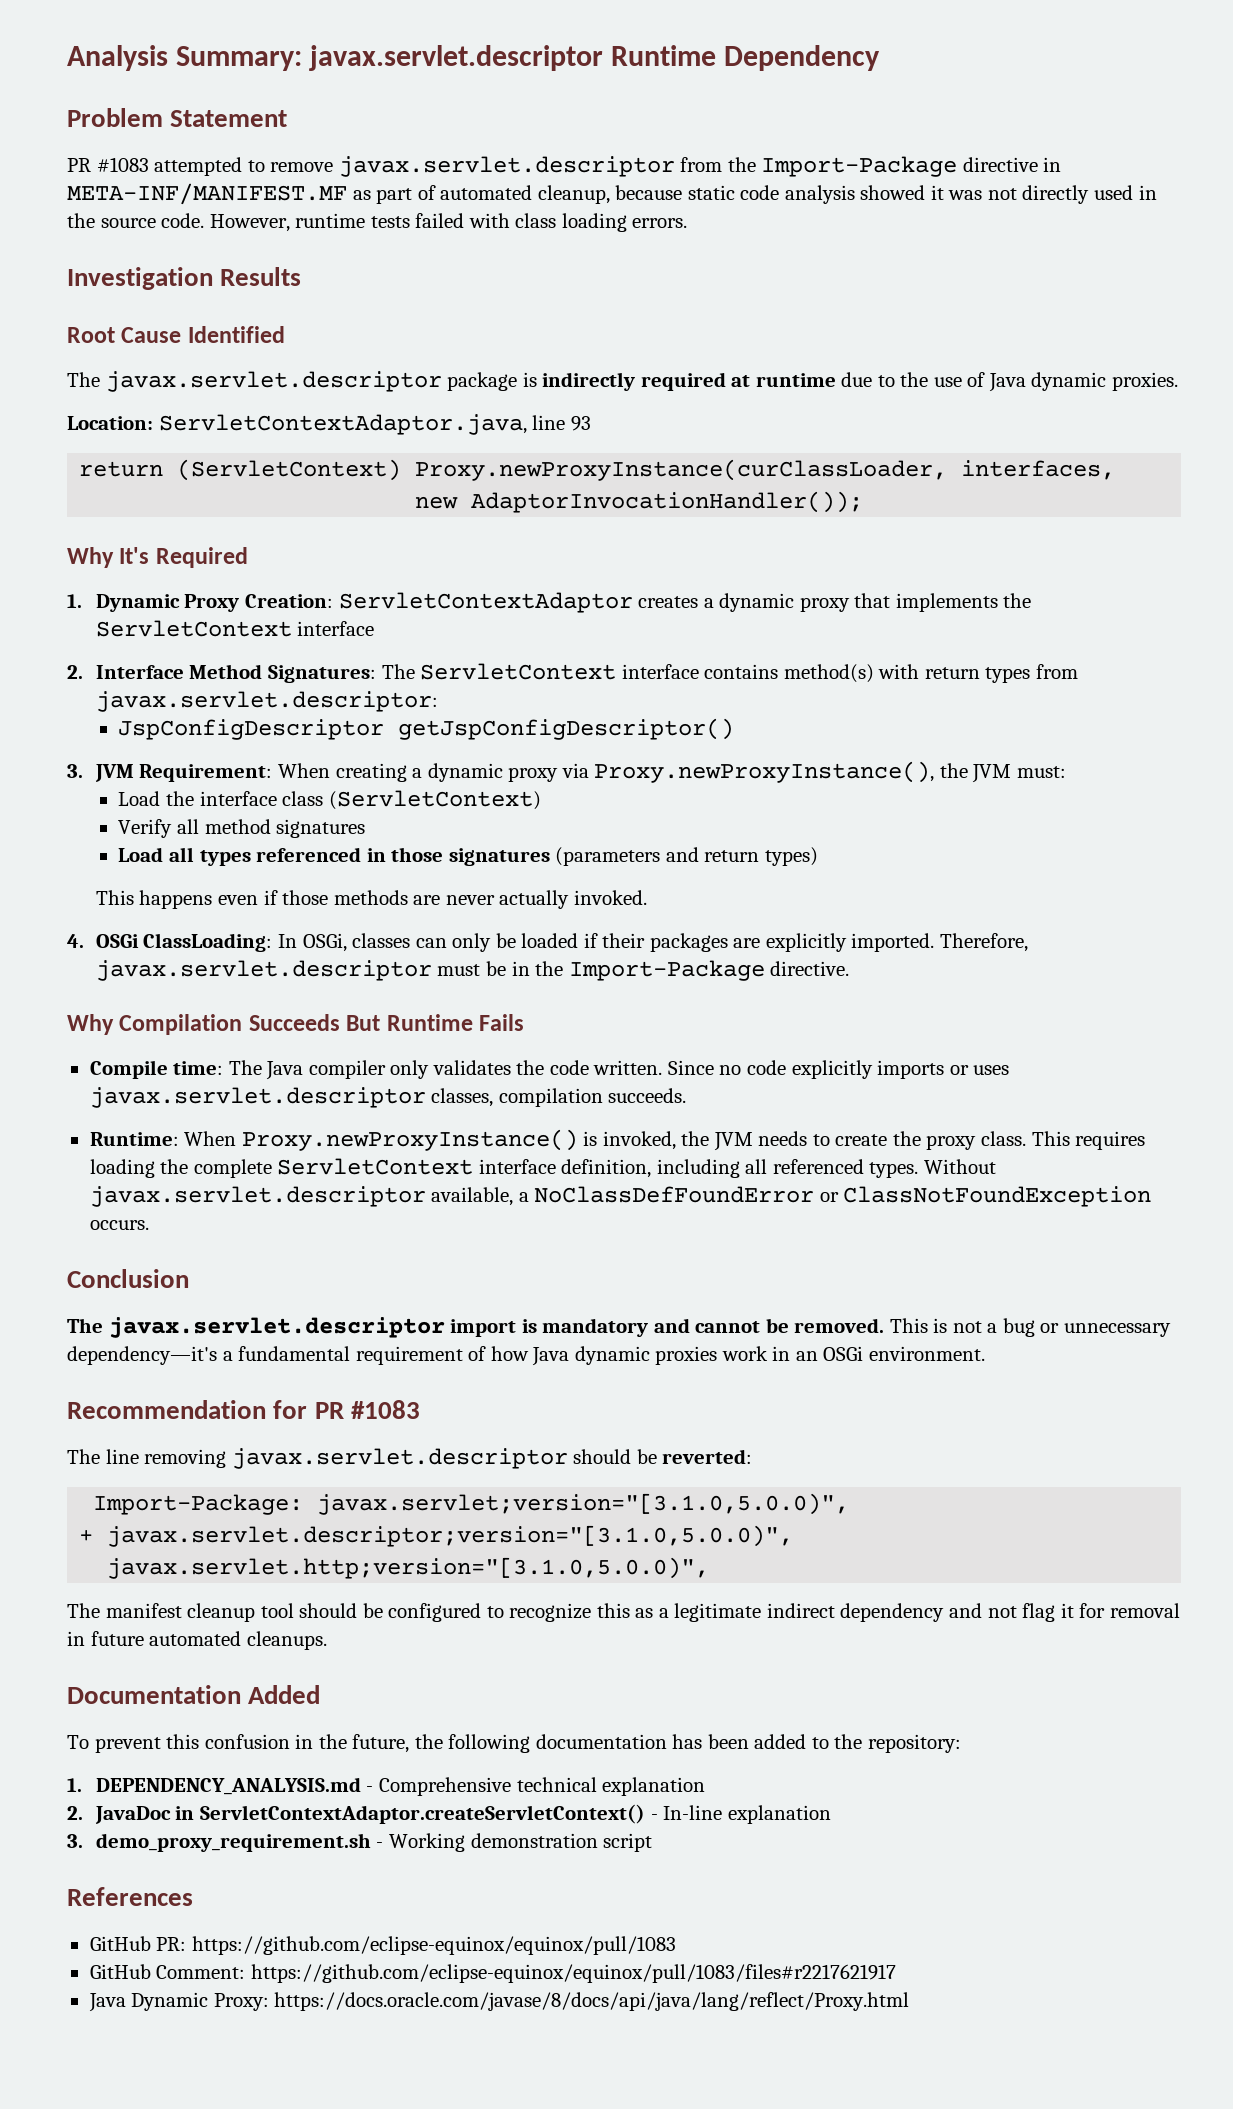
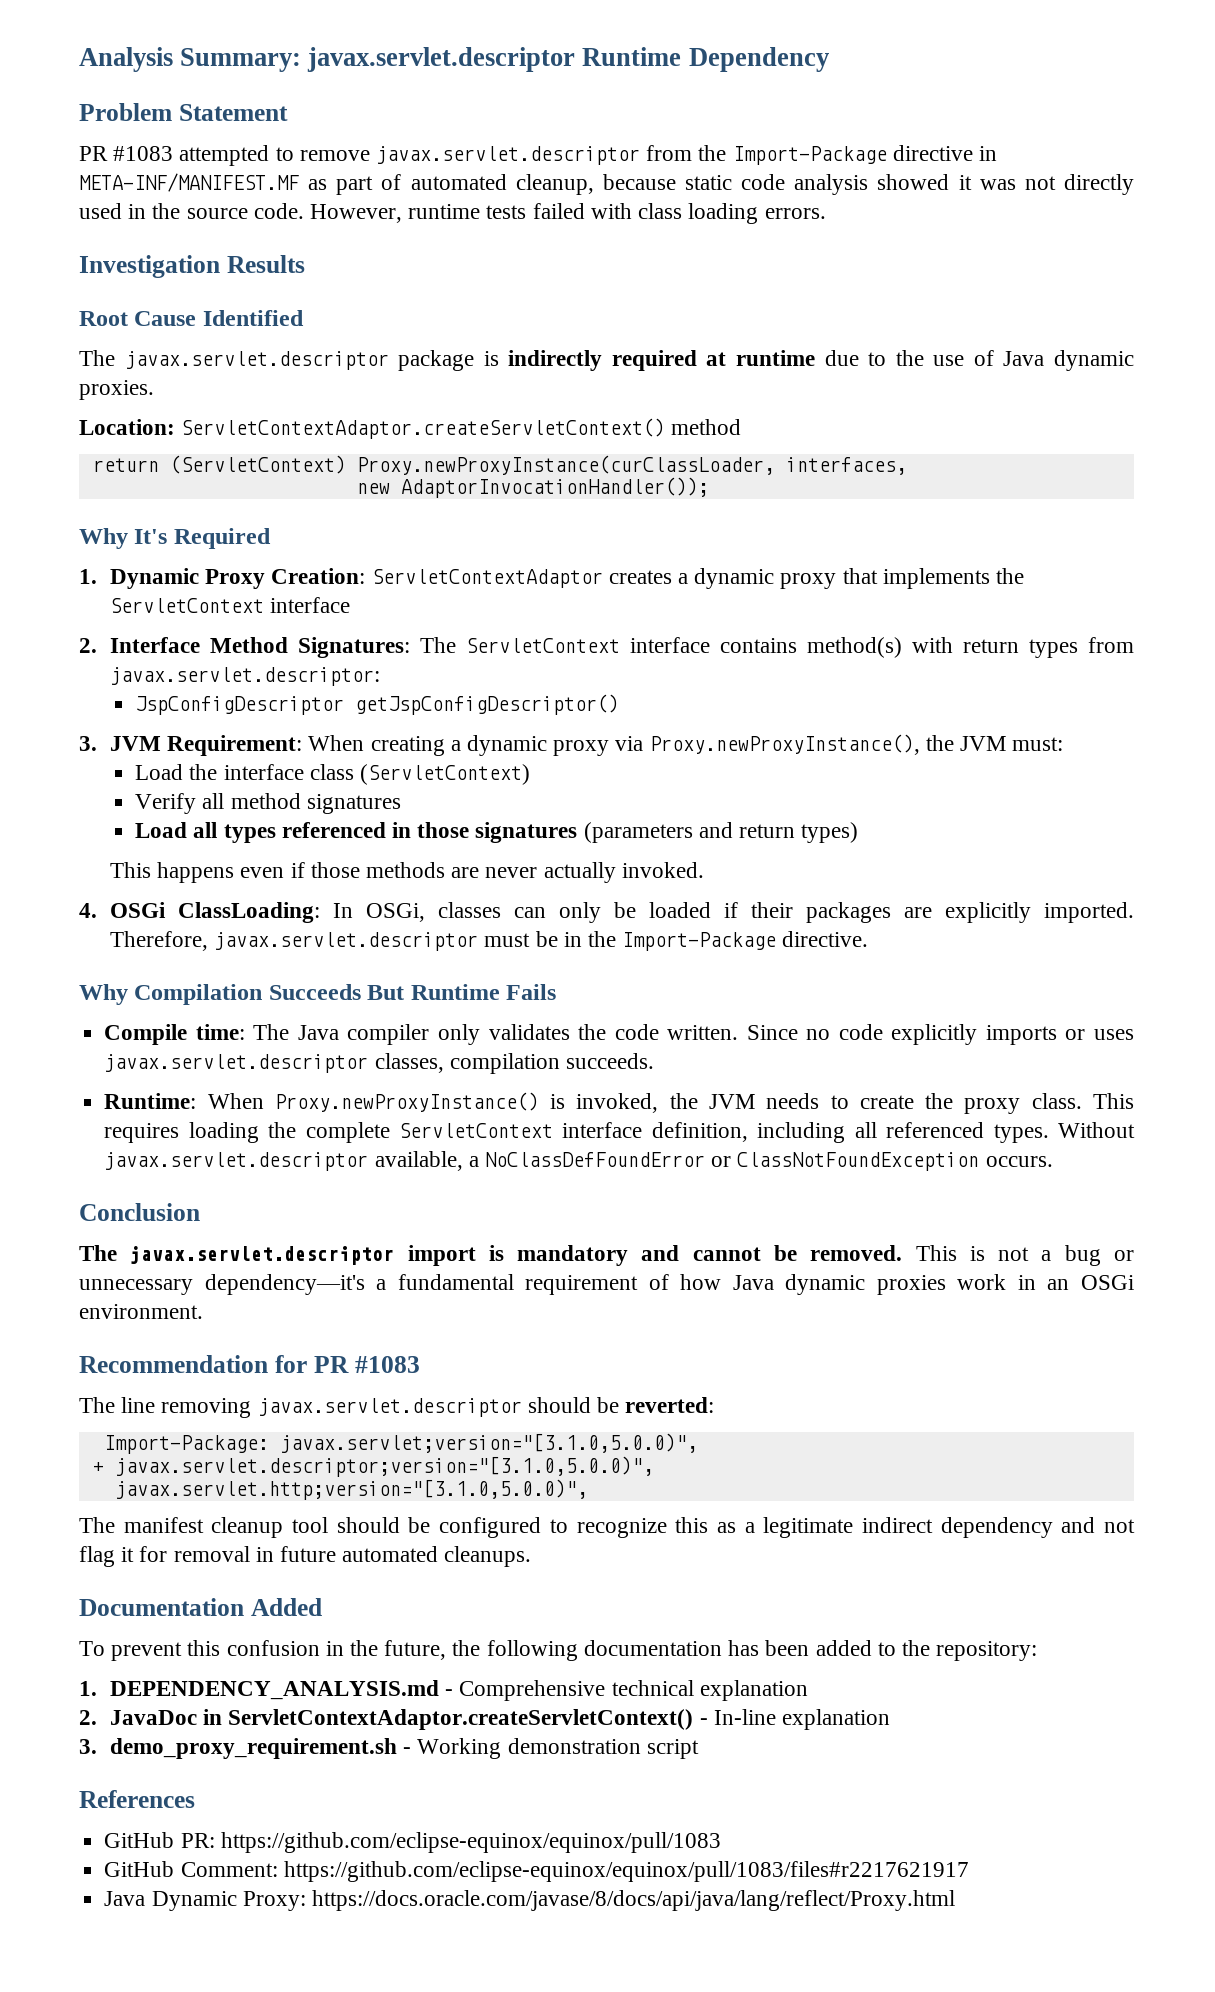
- Location: ServletContextAdaptor.java, line 93
+ Location: ServletContextAdaptor.createServletContext() method

